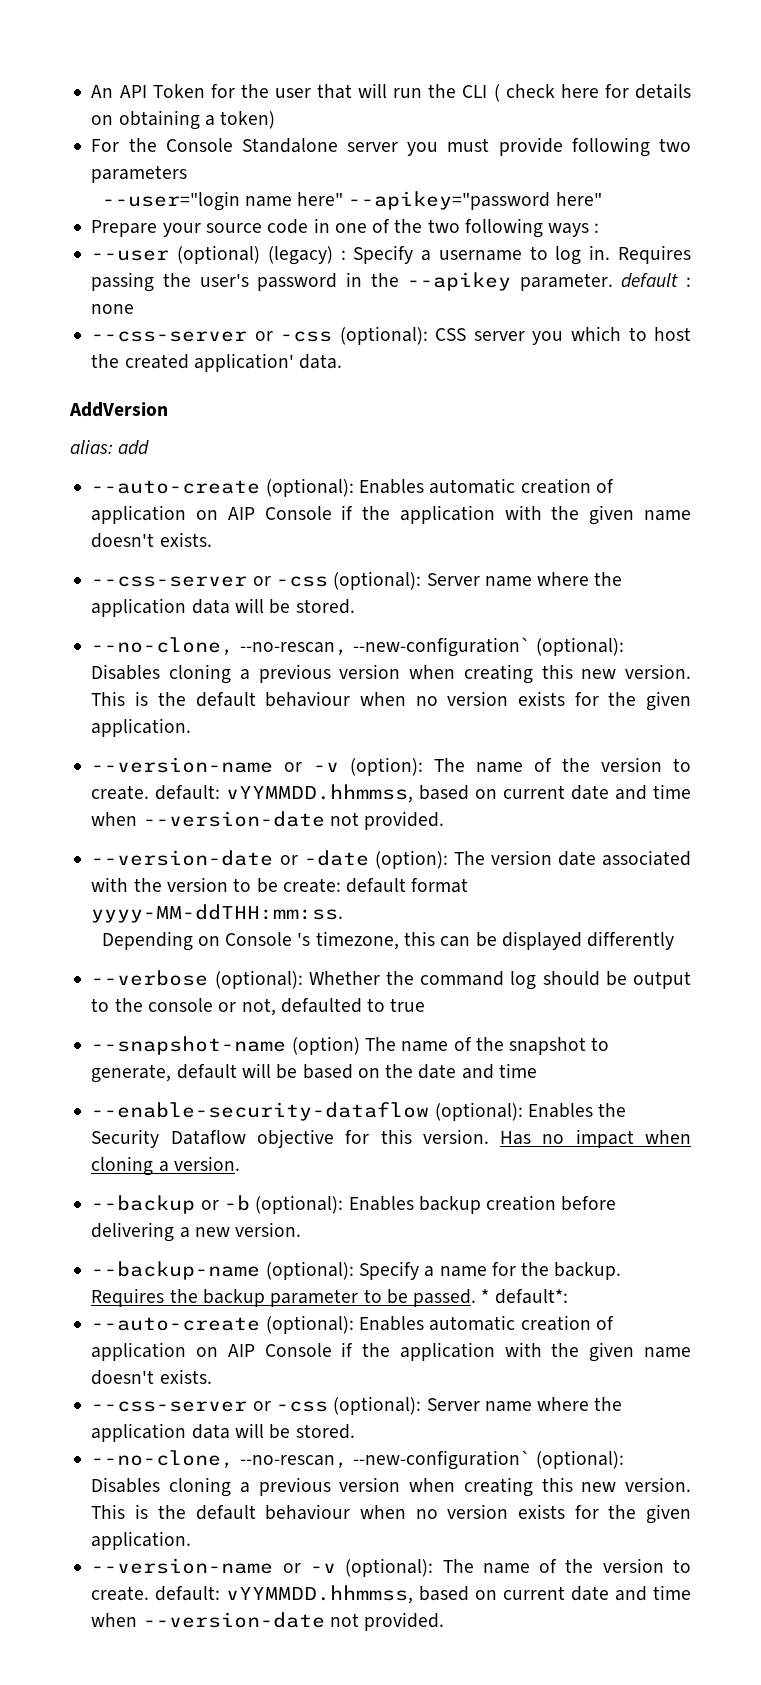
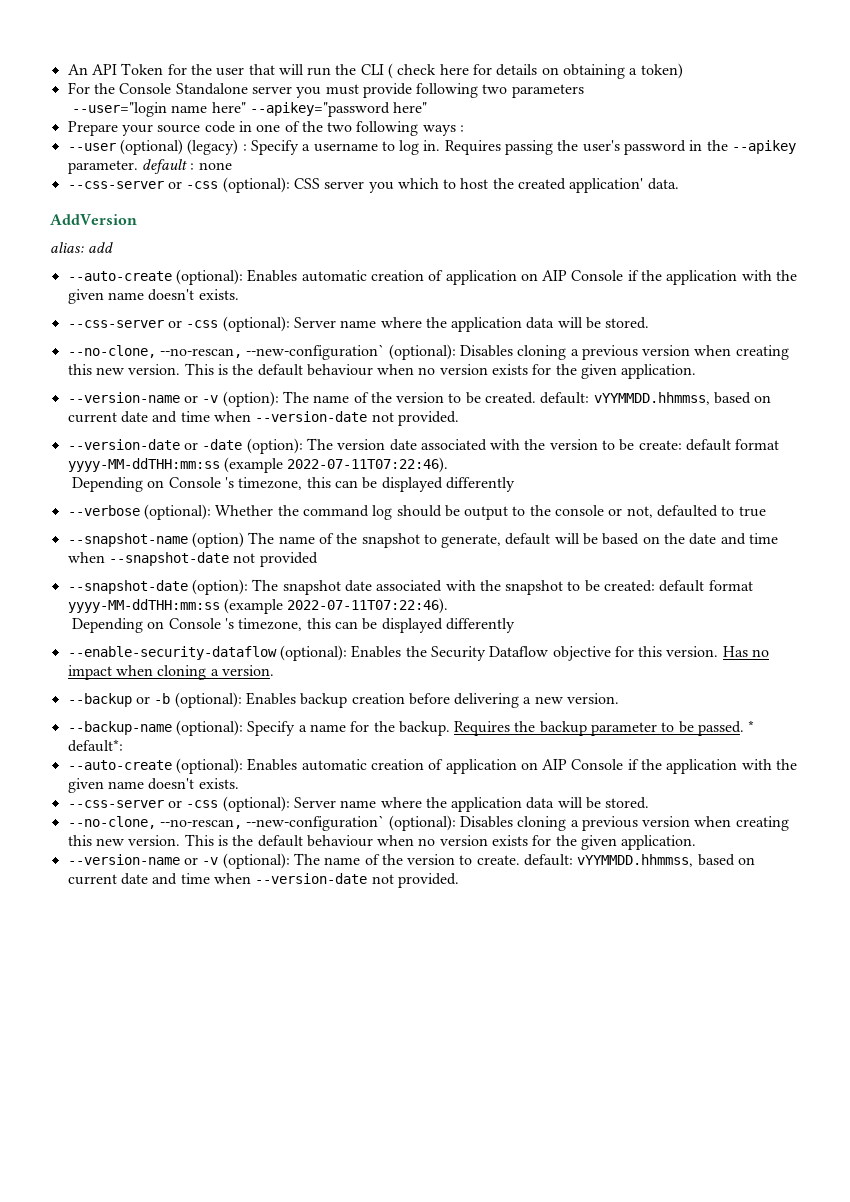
- --version-name or -v (option): The name of the version to create. default: vYYMMDD.hhmmss, based on current date and time when --version-date not provided.
+ --version-name or -v (option): The name of the version to be created. default: vYYMMDD.hhmmss, based on current date and time when --version-date not provided.
- --version-date or -date (option): The version date associated with the version to be create: default format yyyy-MM-ddTHH:mm:ss.
+ --version-date or -date (option): The version date associated with the version to be create: default format yyyy-MM-ddTHH:mm:ss (example 2022-07-11T07:22:46).
- --snapshot-name (option) The name of the snapshot to generate, default will be based on the date and time
+ --snapshot-name (option) The name of the snapshot to generate, default will be based on the date and time when --snapshot-date not provided
+ --snapshot-date (option): The snapshot date associated with the snapshot to be created: default format yyyy-MM-ddTHH:mm:ss (example 2022-07-11T07:22:46).
+ Depending on Console 's timezone, this can be displayed differently

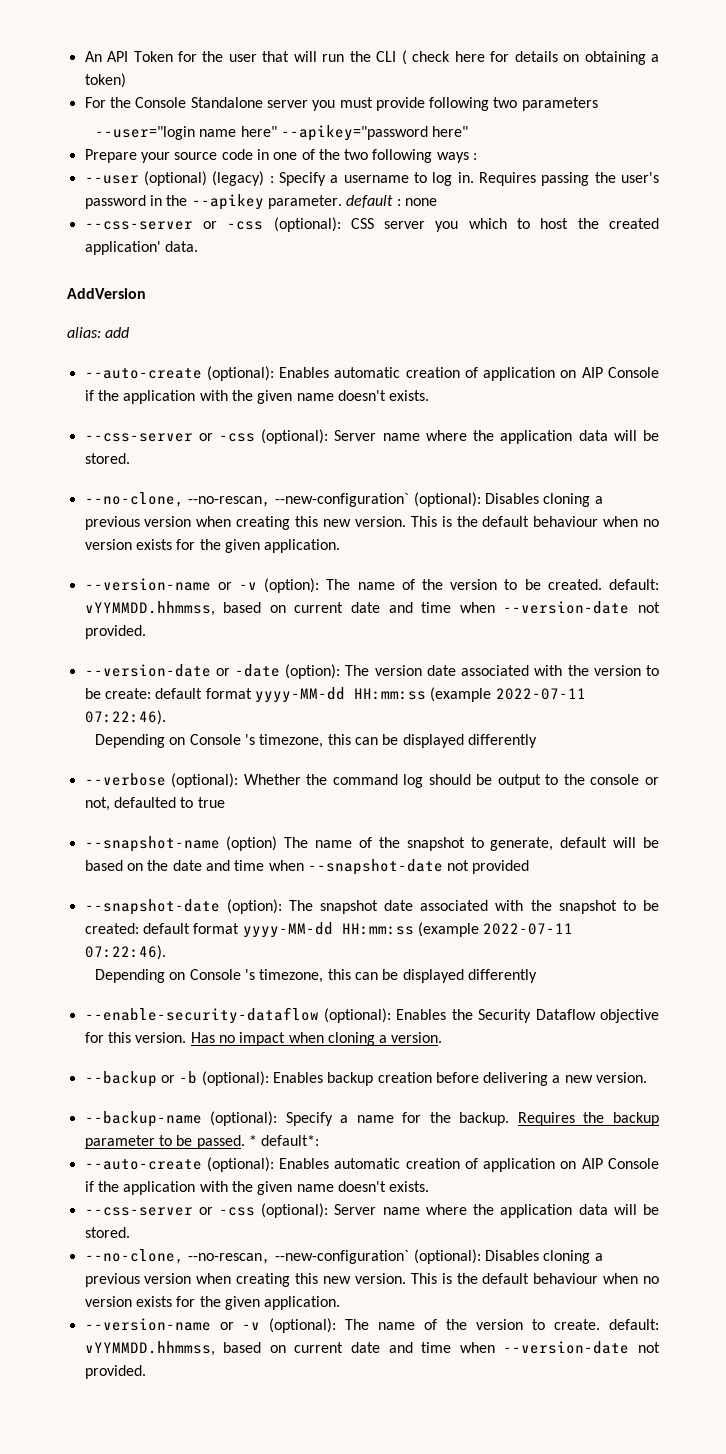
- --version-date or -date (option): The version date associated with the version to be create: default format yyyy-MM-ddTHH:mm:ss (example 2022-07-11T07:22:46).
+ --version-date or -date (option): The version date associated with the version to be create: default format yyyy-MM-dd HH:mm:ss (example 2022-07-11 07:22:46).
- --snapshot-date (option): The snapshot date associated with the snapshot to be created: default format yyyy-MM-ddTHH:mm:ss (example 2022-07-11T07:22:46).
+ --snapshot-date (option): The snapshot date associated with the snapshot to be created: default format yyyy-MM-dd HH:mm:ss (example 2022-07-11 07:22:46).

